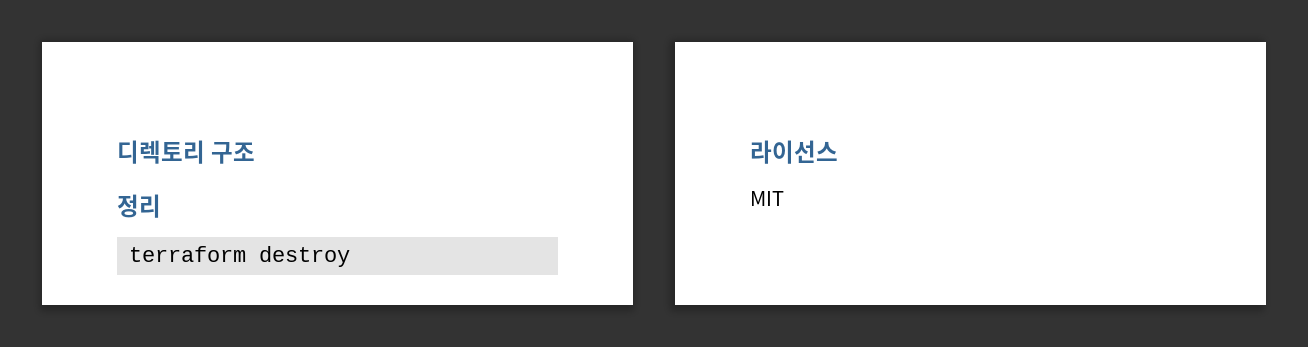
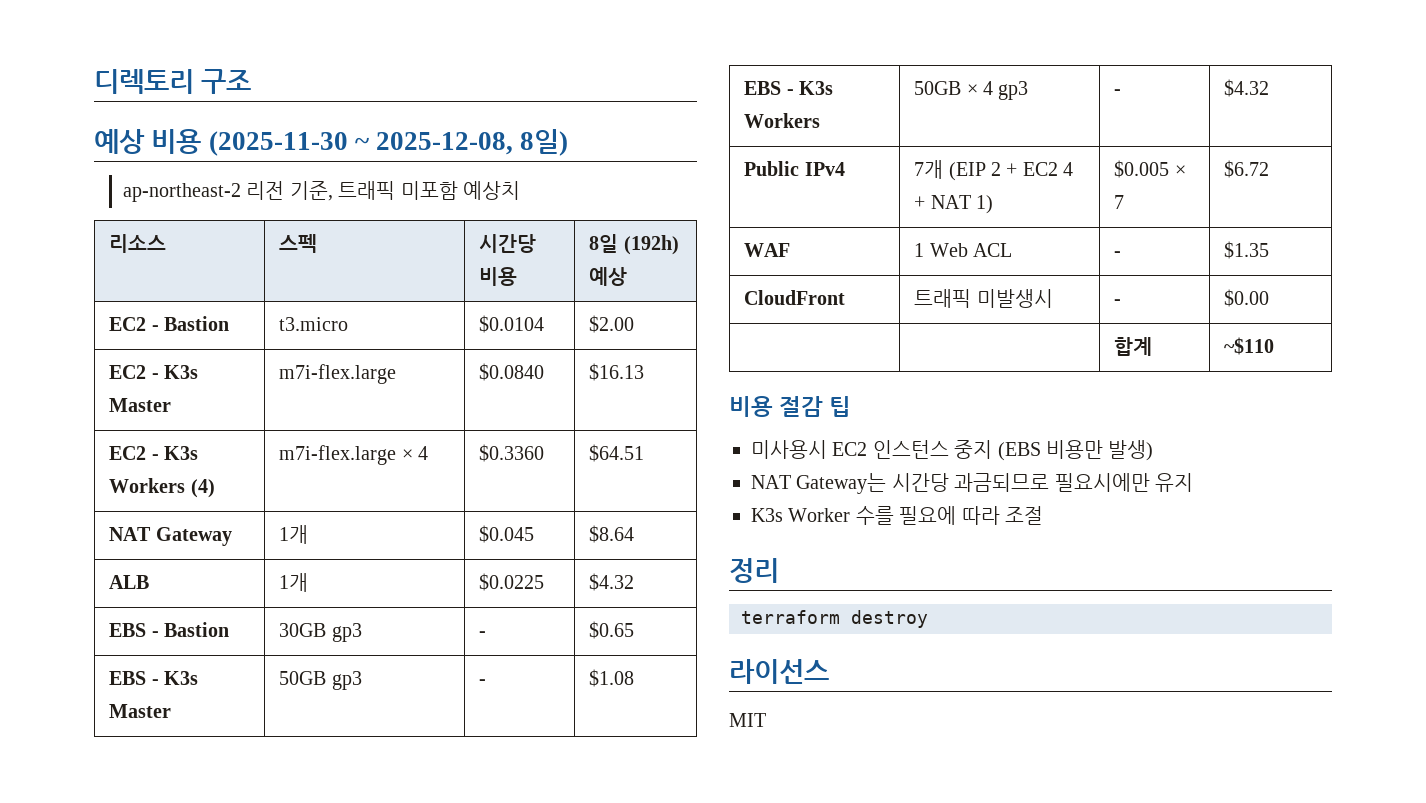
+ 예상 비용 (2025-11-30 ~ 2025-12-08, 8일)
+ ap-northeast-2 리전 기준, 트래픽 미포함 예상치
+ 리소스 | 스펙 | 시간당 비용 | 8일 (192h) 예상
+ EC2 - Bastion | t3.micro | $0.0104 | $2.00
+ EC2 - K3s Master | m7i-flex.large | $0.0840 | $16.13
+ EC2 - K3s Workers (4) | m7i-flex.large × 4 | $0.3360 | $64.51
+ NAT Gateway | 1개 | $0.045 | $8.64
+ ALB | 1개 | $0.0225 | $4.32
+ EBS - Bastion | 30GB gp3 | - | $0.65
+ EBS - K3s Master | 50GB gp3 | - | $1.08
+ EBS - K3s Workers | 50GB × 4 gp3 | - | $4.32
+ Public IPv4 | 7개 (EIP 2 + EC2 4 + NAT 1) | $0.005 × 7 | $6.72
+ WAF | 1 Web ACL | - | $1.35
+ CloudFront | 트래픽 미발생시 | - | $0.00
+ | | 합계 | ~$110
+ 비용 절감 팁
+ 미사용시 EC2 인스턴스 중지 (EBS 비용만 발생)
+ NAT Gateway는 시간당 과금되므로 필요시에만 유지
+ K3s Worker 수를 필요에 따라 조절

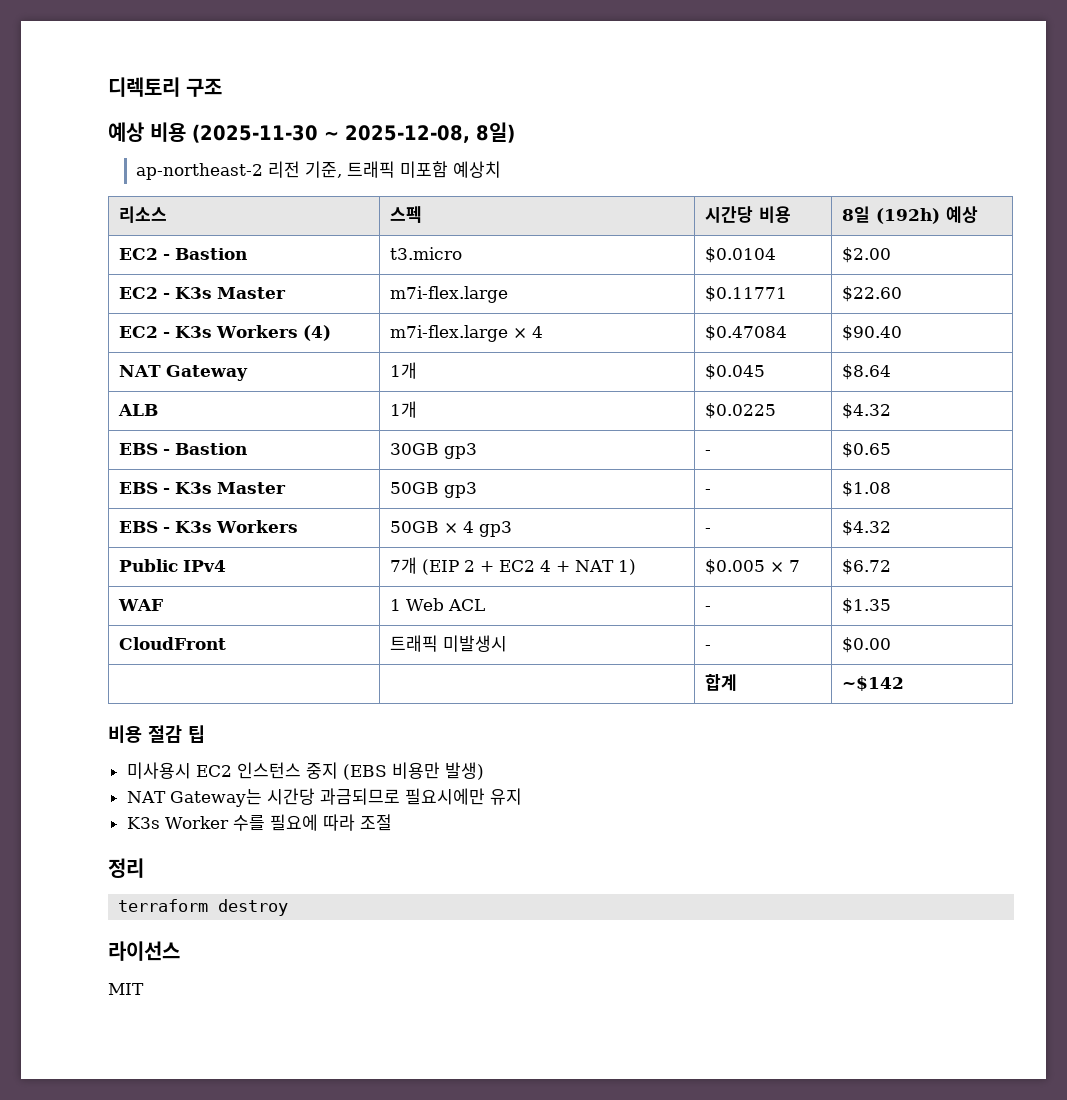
- EC2 - K3s Master | m7i-flex.large | $0.0840 | $16.13
+ EC2 - K3s Master | m7i-flex.large | $0.11771 | $22.60
- EC2 - K3s Workers (4) | m7i-flex.large × 4 | $0.3360 | $64.51
+ EC2 - K3s Workers (4) | m7i-flex.large × 4 | $0.47084 | $90.40
- | | 합계 | ~$110
+ | | 합계 | ~$142

